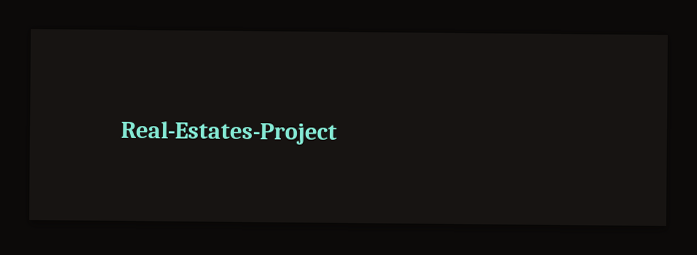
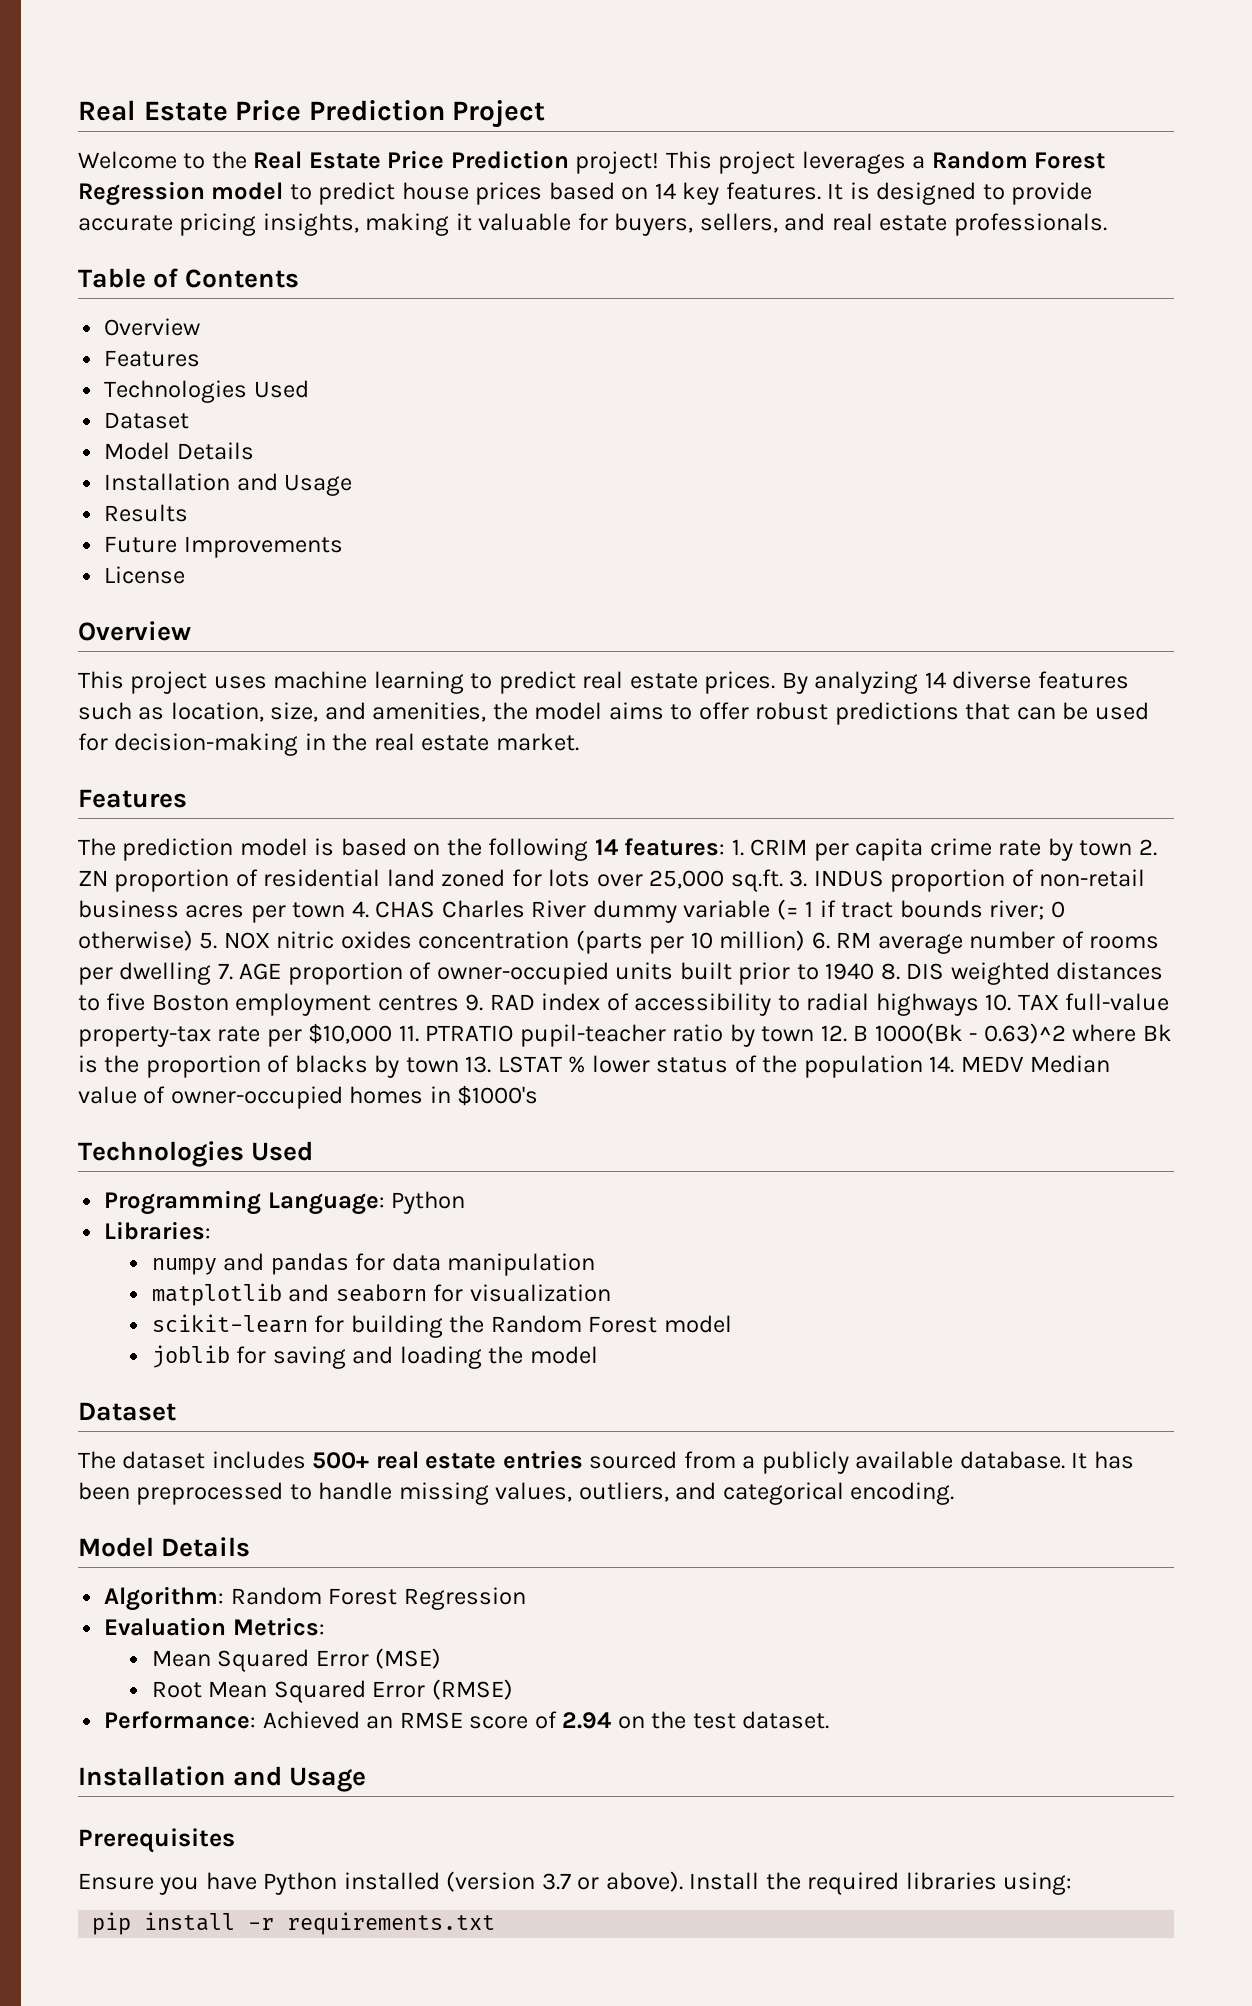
- Real-Estates-Project
+ Real Estate Price Prediction Project
+ Welcome to the Real Estate Price Prediction project! This project leverages a Random Forest Regression model to predict house prices based on 14 key features. It is designed to provide accurate pricing insights, making it valuable for buyers, sellers, and real estate professionals.
+ Table of Contents
+ Overview
+ Features
+ Technologies Used
+ Dataset
+ Model Details
+ Installation and Usage
+ Results
+ Future Improvements
+ License
+ Overview
+ This project uses machine learning to predict real estate prices. By analyzing 14 diverse features such as location, size, and amenities, the model aims to offer robust predictions that can be used for decision-making in the real estate market.
+ Features
+ The prediction model is based on the following 14 features: 1. CRIM per capita crime rate by town 2. ZN proportion of residential land zoned for lots over 25,000 sq.ft. 3. INDUS proportion of non-retail business acres per town 4. CHAS Charles River dummy variable (= 1 if tract bounds river; 0 otherwise) 5. NOX nitric oxides concentration (parts per 10 million) 6. RM average number of rooms per dwelling 7. AGE proportion of owner-occupied units built prior to 1940 8. DIS weighted distances to five Boston employment centres 9. RAD index of accessibility to radial highways 10. TAX full-value property-tax rate per $10,000 11. PTRATIO pupil-teacher ratio by town 12. B 1000(Bk - 0.63)^2 where Bk is the proportion of blacks by town 13. LSTAT % lower status of the population 14. MEDV Median value of owner-occupied homes in $1000's
+ Technologies Used
+ Programming Language: Python
+ Libraries:
+ numpy and pandas for data manipulation
+ matplotlib and seaborn for visualization
+ scikit-learn for building the Random Forest model
+ joblib for saving and loading the model
+ Dataset
+ The dataset includes 500+ real estate entries sourced from a publicly available database. It has been preprocessed to handle missing values, outliers, and categorical encoding.
+ Model Details
+ Algorithm: Random Forest Regression
+ Evaluation Metrics:
+ Mean Squared Error (MSE)
+ Root Mean Squared Error (RMSE)
+ Performance: Achieved an RMSE score of 2.94 on the test dataset.
+ Installation and Usage
+ Prerequisites
+ Ensure you have Python installed (version 3.7 or above). Install the required libraries using:
+ pip install -r requirements.txt

